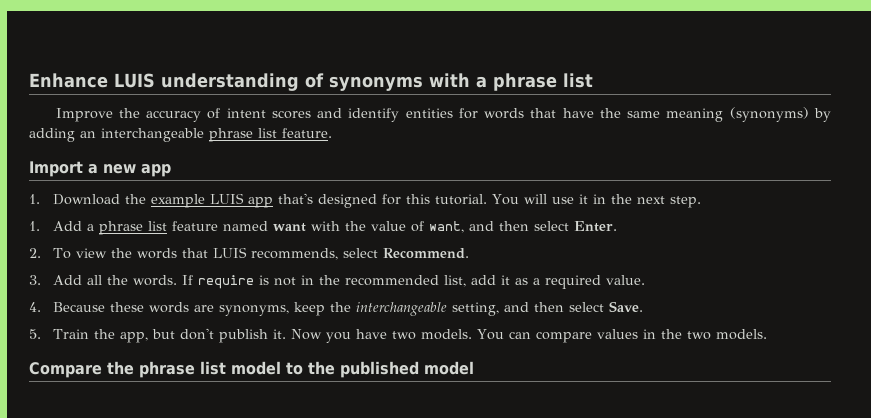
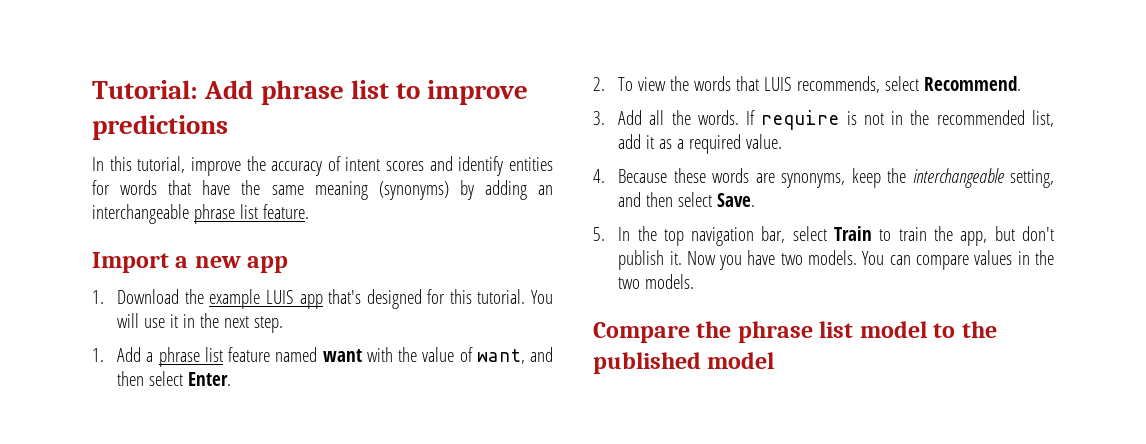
- Enhance LUIS understanding of synonyms with a phrase list
- Improve the accuracy of intent scores and identify entities for words that have the same meaning (synonyms) by adding an interchangeable phrase list feature.
+ Tutorial: Add phrase list to improve predictions
+ In this tutorial, improve the accuracy of intent scores and identify entities for words that have the same meaning (synonyms) by adding an interchangeable phrase list feature.
- 5. Train the app, but don't publish it.
+ 5. In the top navigation bar, select Train to train the app, but don't publish it.

